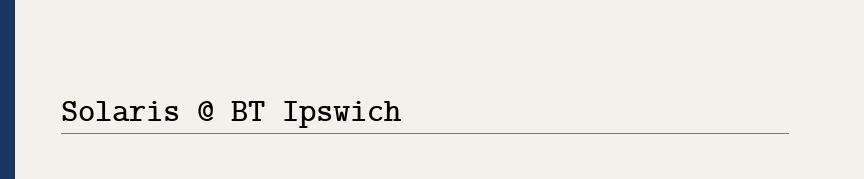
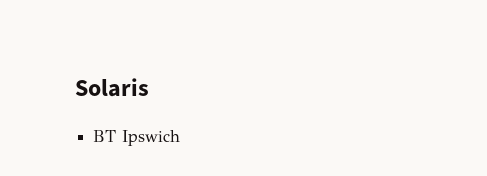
- Solaris @ BT Ipswich
+ Solaris
+ BT Ipswich

